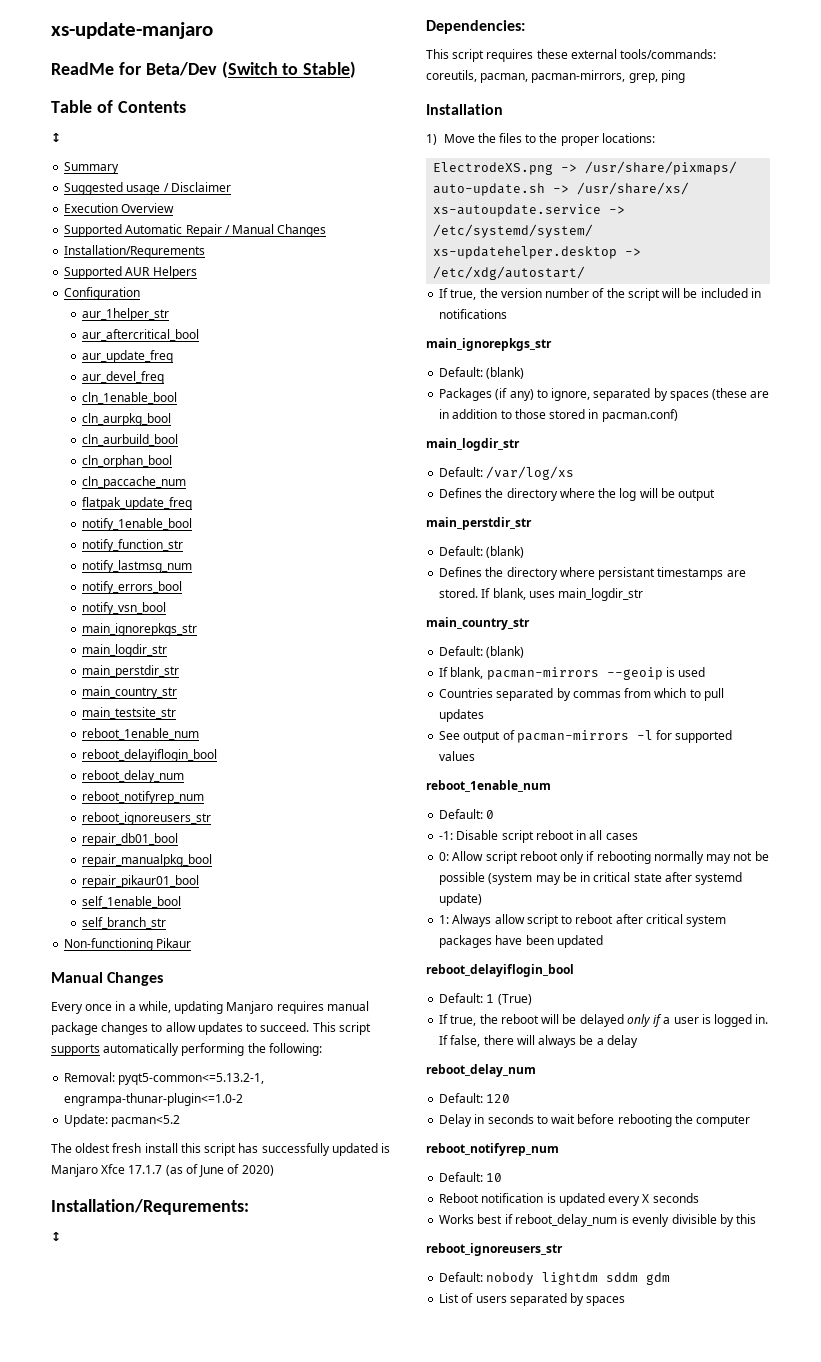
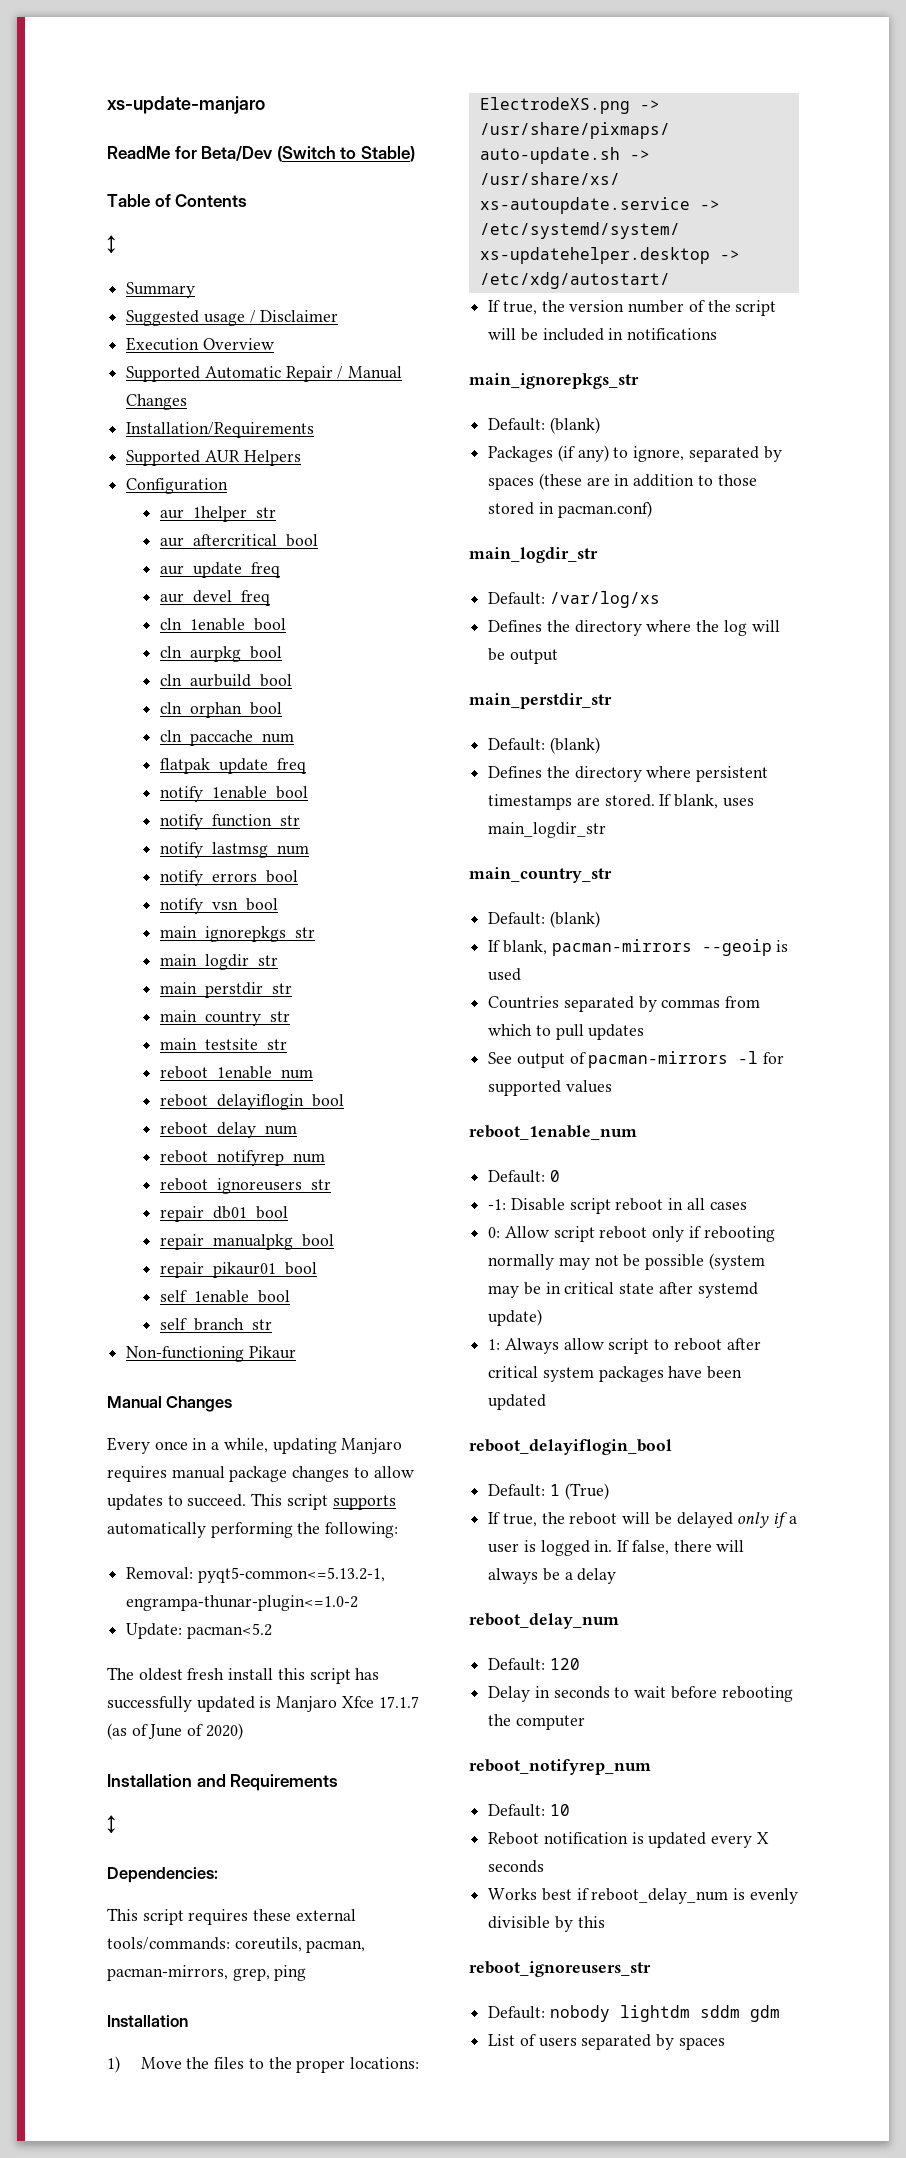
- Installation/Requrements
+ Installation/Requirements
- Installation/Requrements:
+ Installation and Requirements
- Defines the directory where persistant timestamps are stored.
+ Defines the directory where persistent timestamps are stored.

